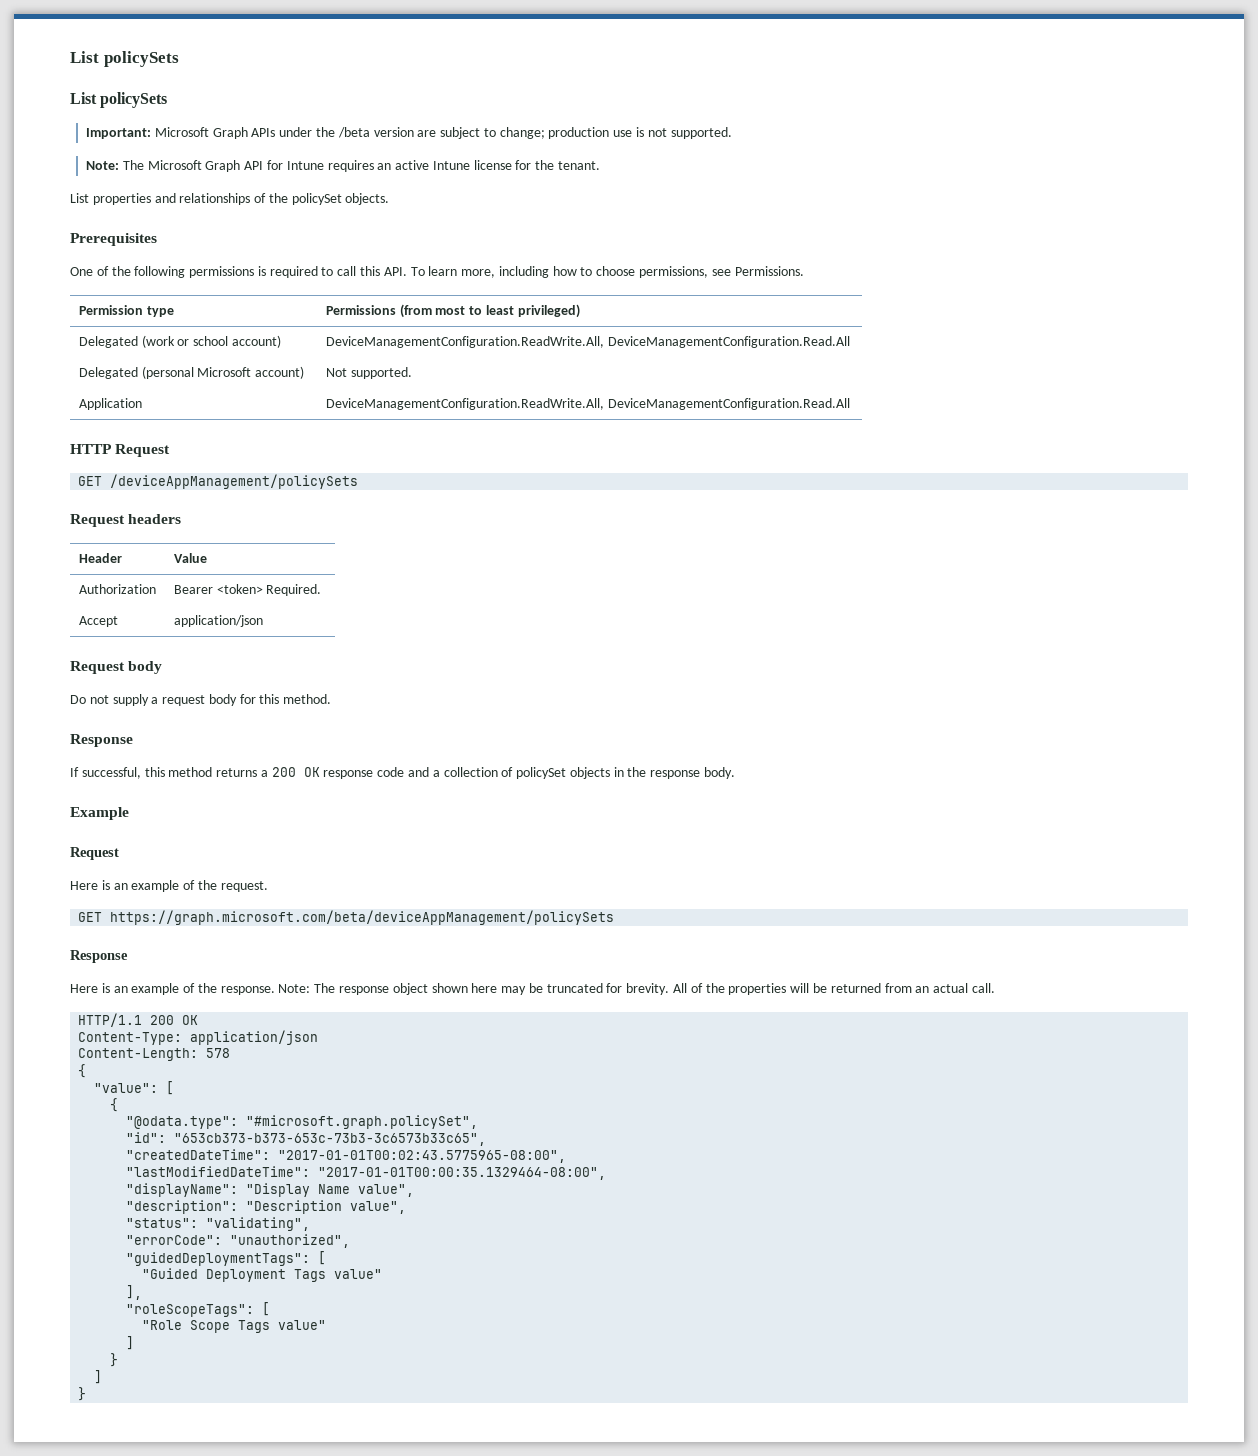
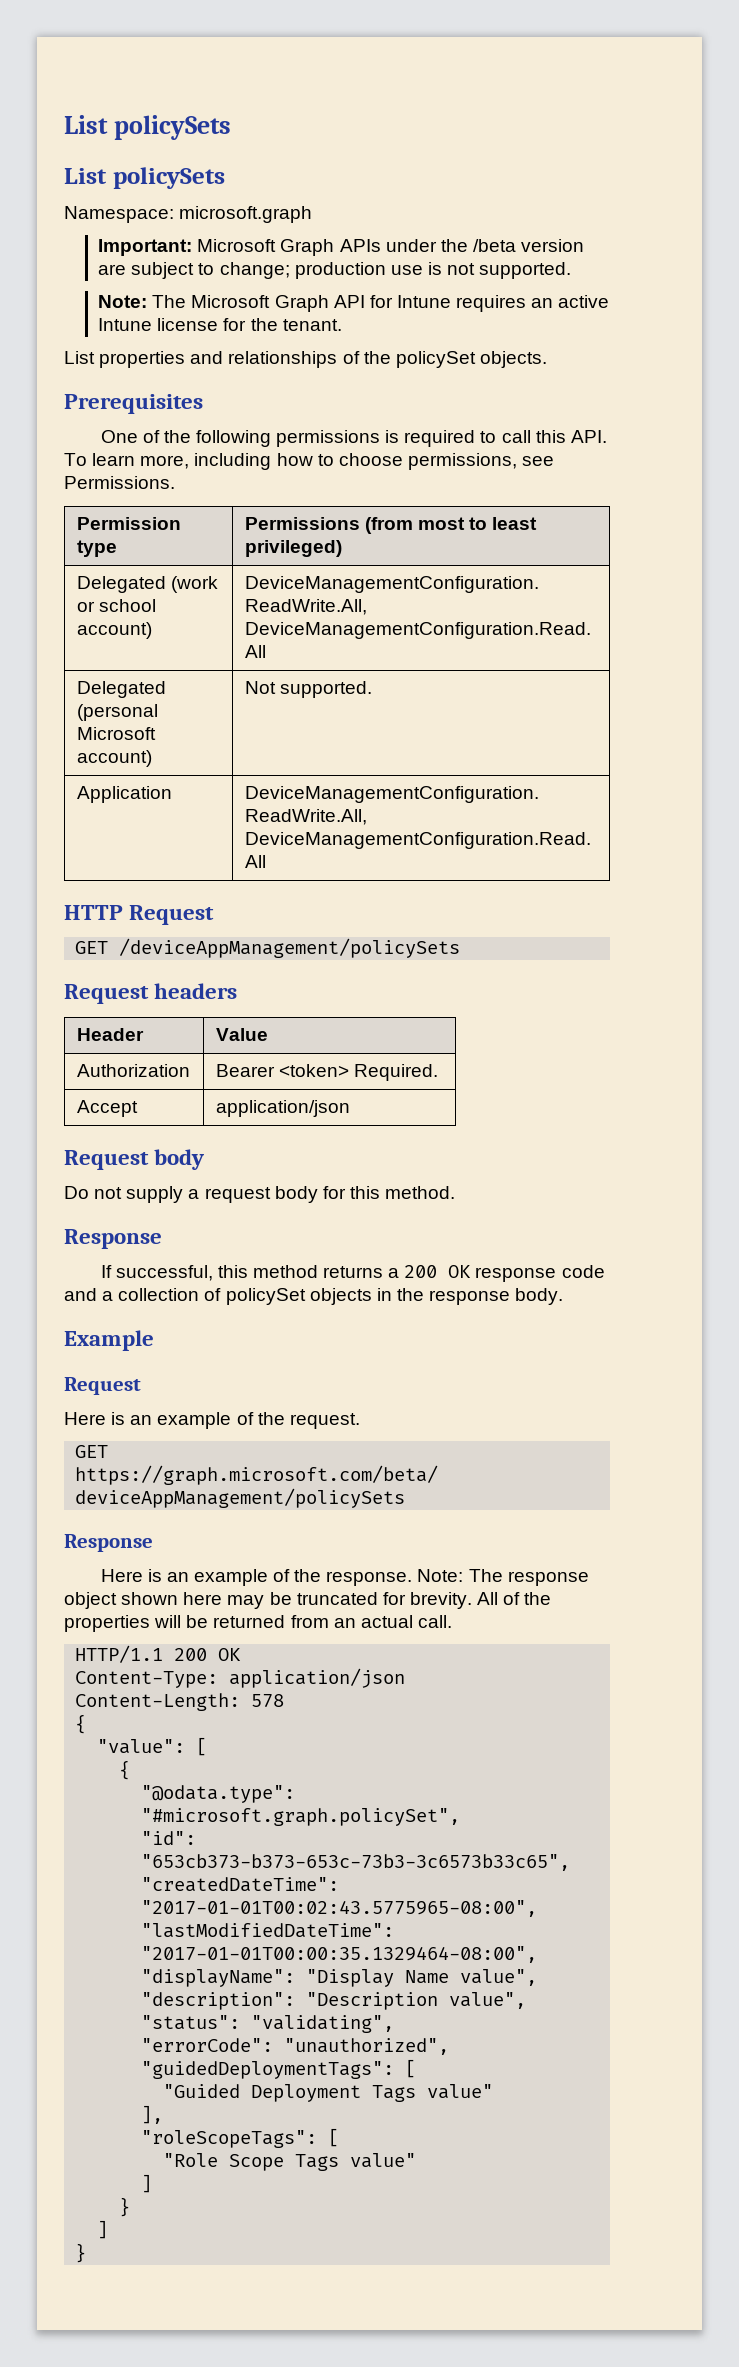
+ Namespace: microsoft.graph

